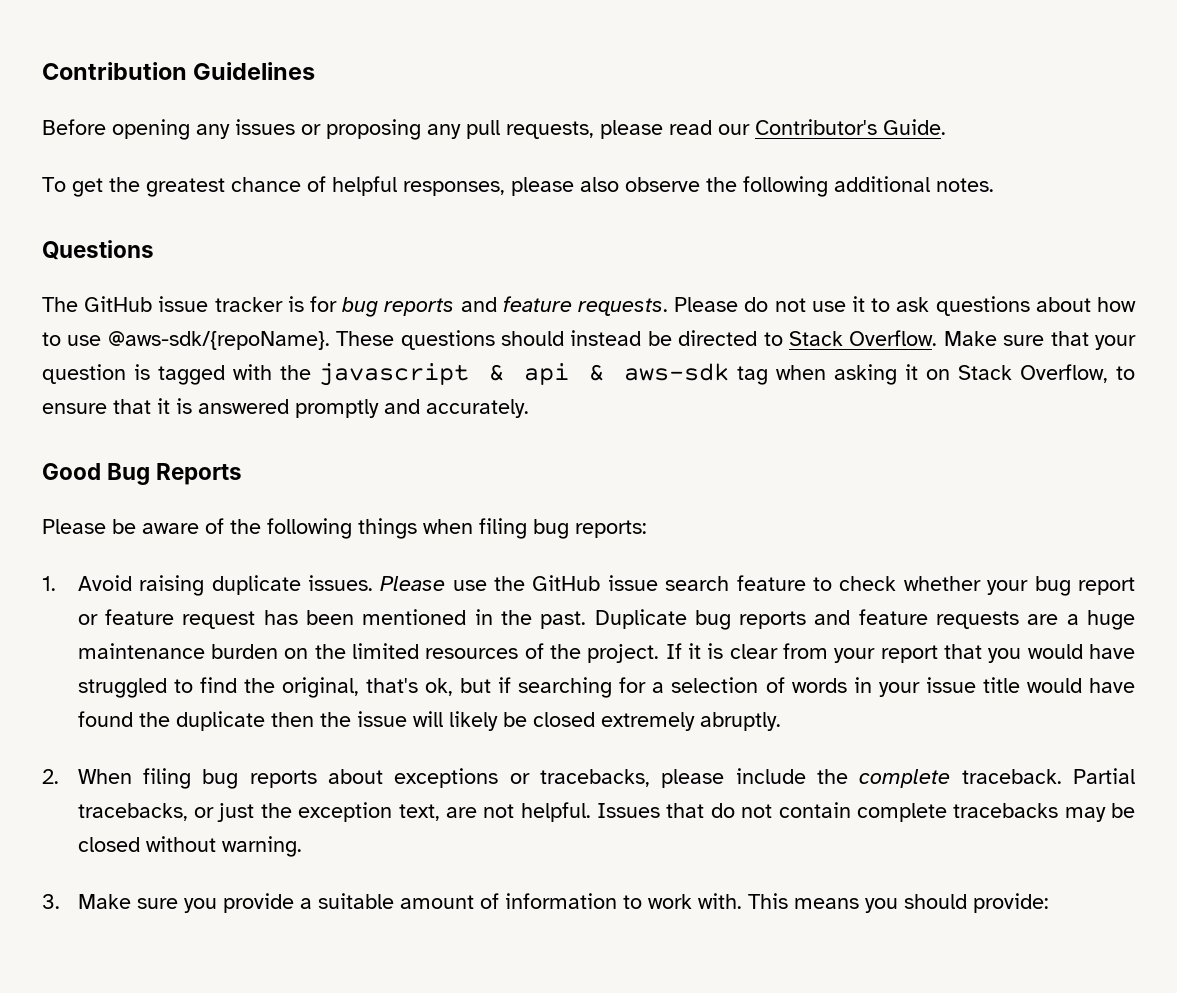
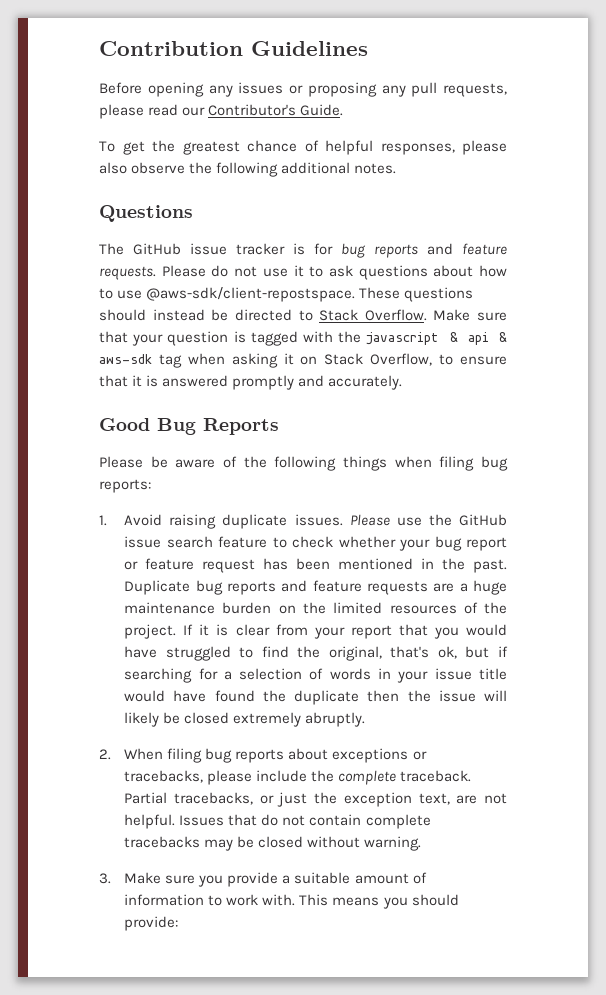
- Please do not use it to ask questions about how to use @aws-sdk/{repoName}.
+ Please do not use it to ask questions about how to use @aws-sdk/client-repostspace.

